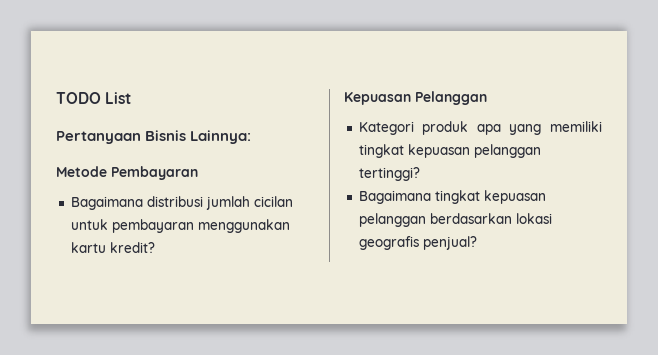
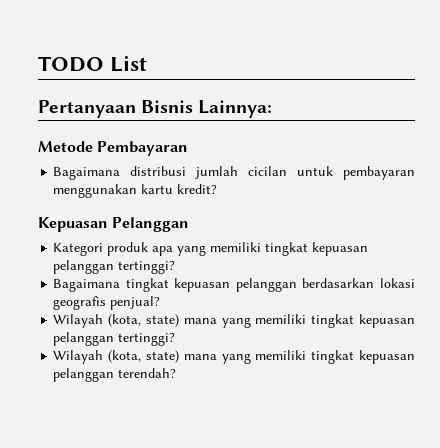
+ Wilayah (kota, state) mana yang memiliki tingkat kepuasan pelanggan tertinggi?
+ Wilayah (kota, state) mana yang memiliki tingkat kepuasan pelanggan terendah?

